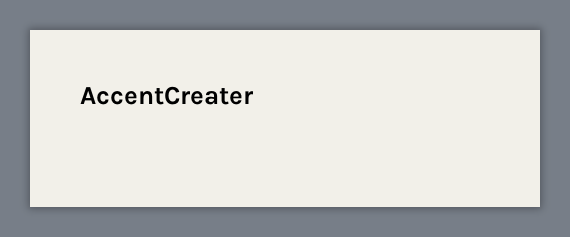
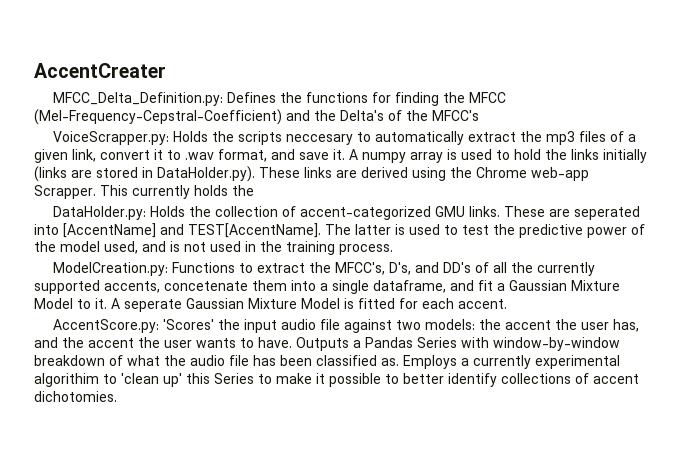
+ MFCC_Delta_Definition.py: Defines the functions for finding the MFCC (Mel-Frequency-Cepstral-Coefficient) and the Delta's of the MFCC's
+ VoiceScrapper.py: Holds the scripts neccesary to automatically extract the mp3 files of a given link, convert it to .wav format, and save it. A numpy array is used to hold the links initially (links are stored in DataHolder.py). These links are derived using the Chrome web-app Scrapper. This currently holds the
+ DataHolder.py: Holds the collection of accent-categorized GMU links. These are seperated into [AccentName] and TEST[AccentName]. The latter is used to test the predictive power of the model used, and is not used in the training process.
+ ModelCreation.py: Functions to extract the MFCC's, D's, and DD's of all the currently supported accents, concetenate them into a single dataframe, and fit a Gaussian Mixture Model to it. A seperate Gaussian Mixture Model is fitted for each accent.
+ AccentScore.py: 'Scores' the input audio file against two models: the accent the user has, and the accent the user wants to have. Outputs a Pandas Series with window-by-window breakdown of what the audio file has been classified as. Employs a currently experimental algorithim to 'clean up' this Series to make it possible to better identify collections of accent dichotomies.

